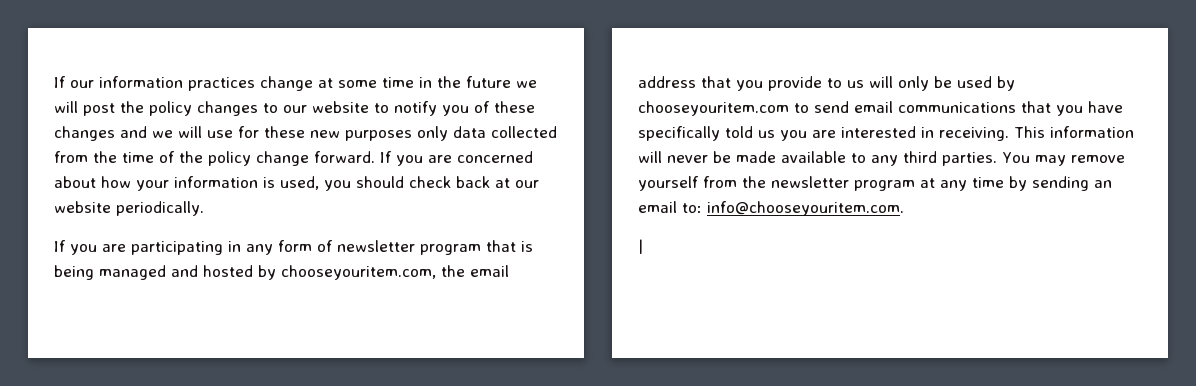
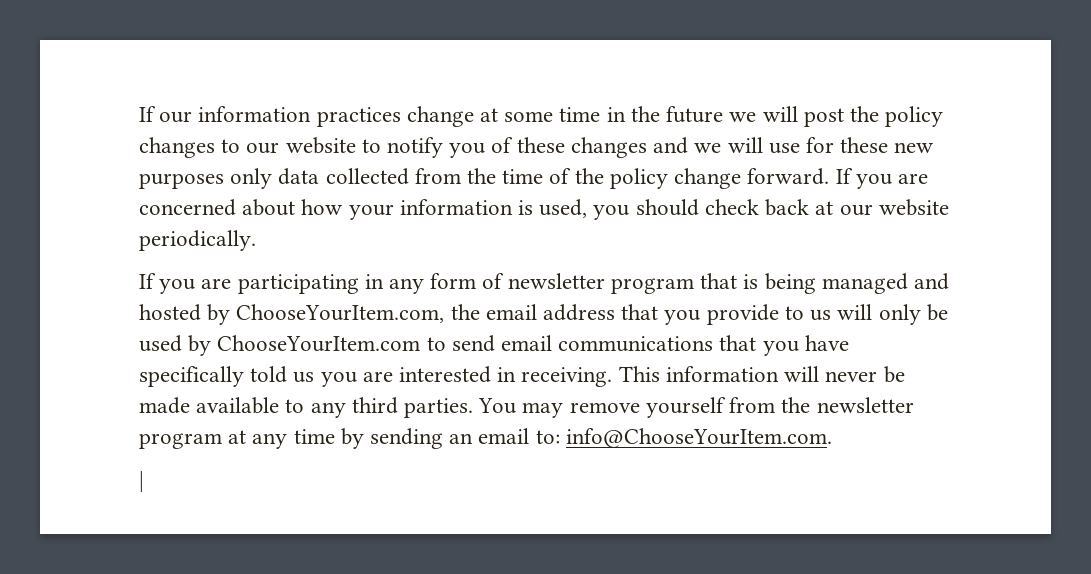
- If you are participating in any form of newsletter program that is being managed and hosted by chooseyouritem.com, the email address that you provide to us will only be used by chooseyouritem.com to send email communications that you have specifically told us you are interested in receiving.
+ If you are participating in any form of newsletter program that is being managed and hosted by ChooseYourItem.com, the email address that you provide to us will only be used by ChooseYourItem.com to send email communications that you have specifically told us you are interested in receiving.
- You may remove yourself from the newsletter program at any time by sending an email to: info@chooseyouritem.com.
+ You may remove yourself from the newsletter program at any time by sending an email to: info@ChooseYourItem.com.

